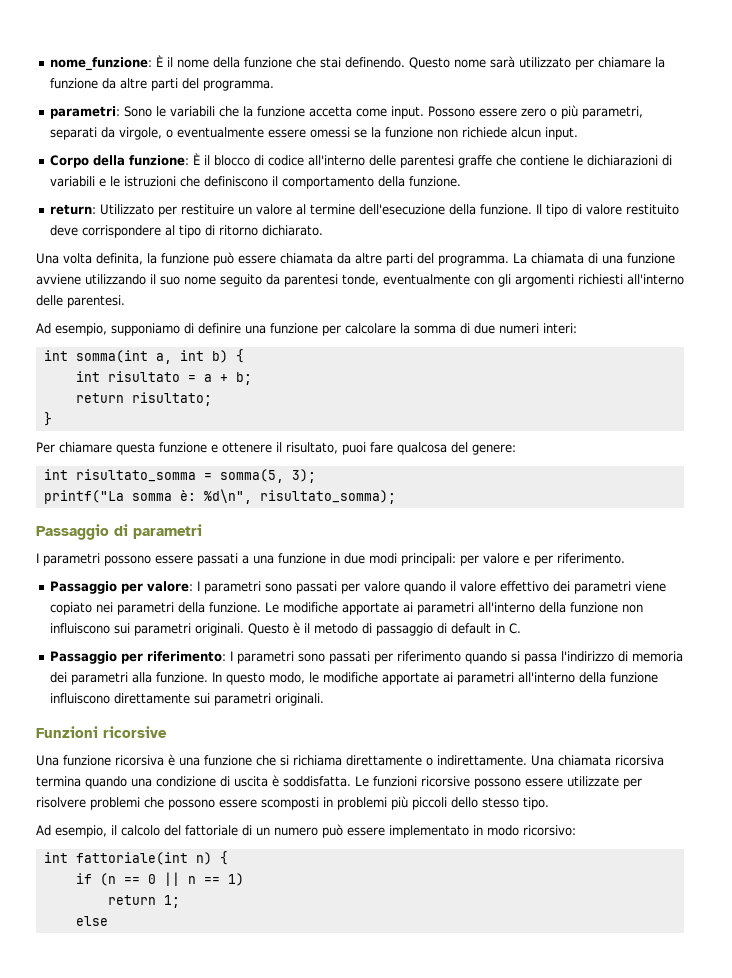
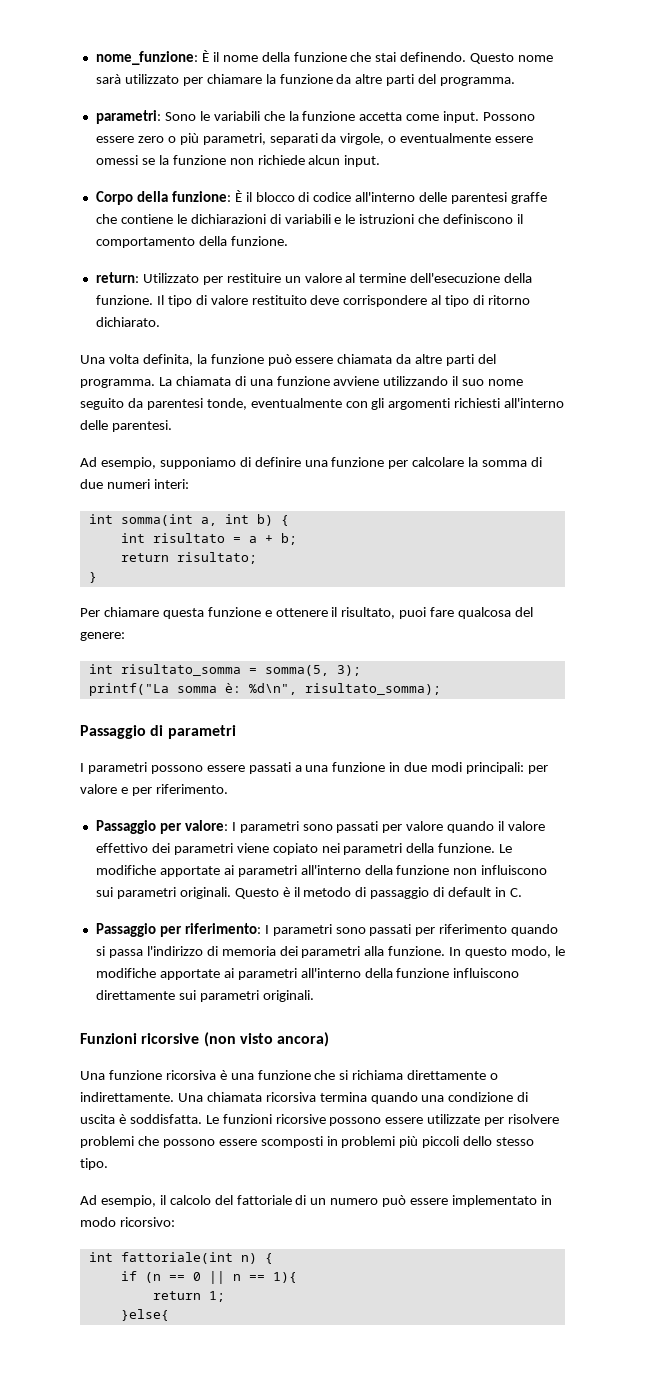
- Funzioni ricorsive
+ Funzioni ricorsive (non visto ancora)
- if (n == 0 || n == 1)
+ if (n == 0 || n == 1){
- else
+ }else{

